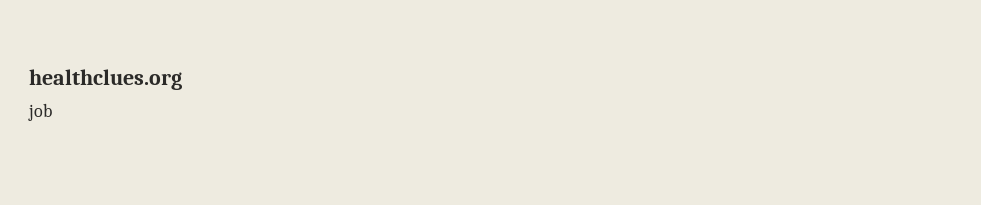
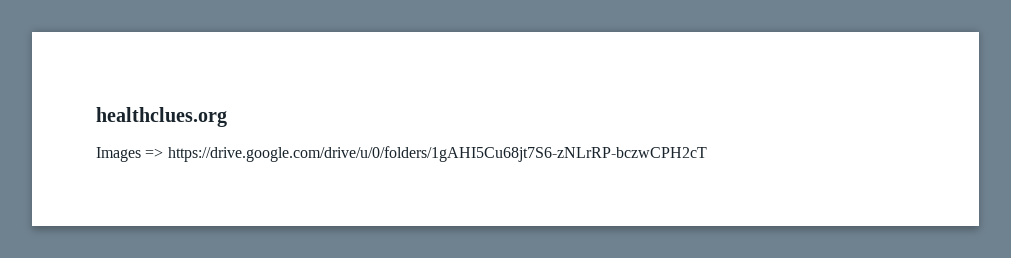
- job
+ Images => https://drive.google.com/drive/u/0/folders/1gAHI5Cu68jt7S6-zNLrRP-bczwCPH2cT

